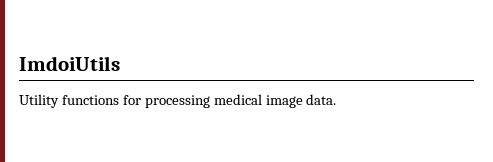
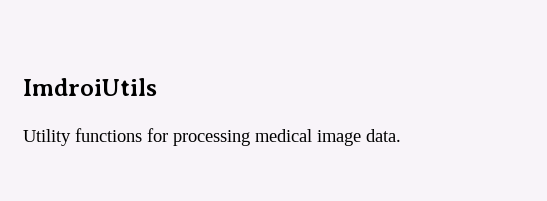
- ImdoiUtils
+ ImdroiUtils

